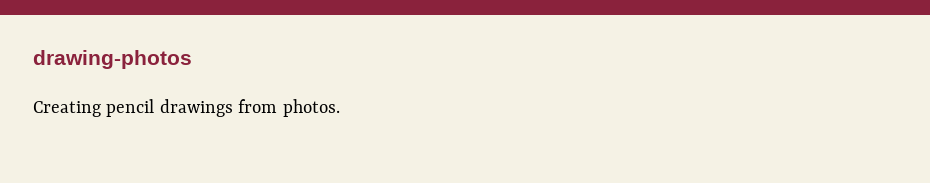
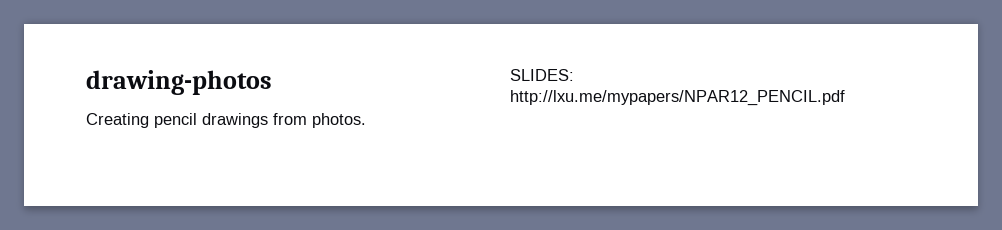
+ SLIDES: http://lxu.me/mypapers/NPAR12_PENCIL.pdf

